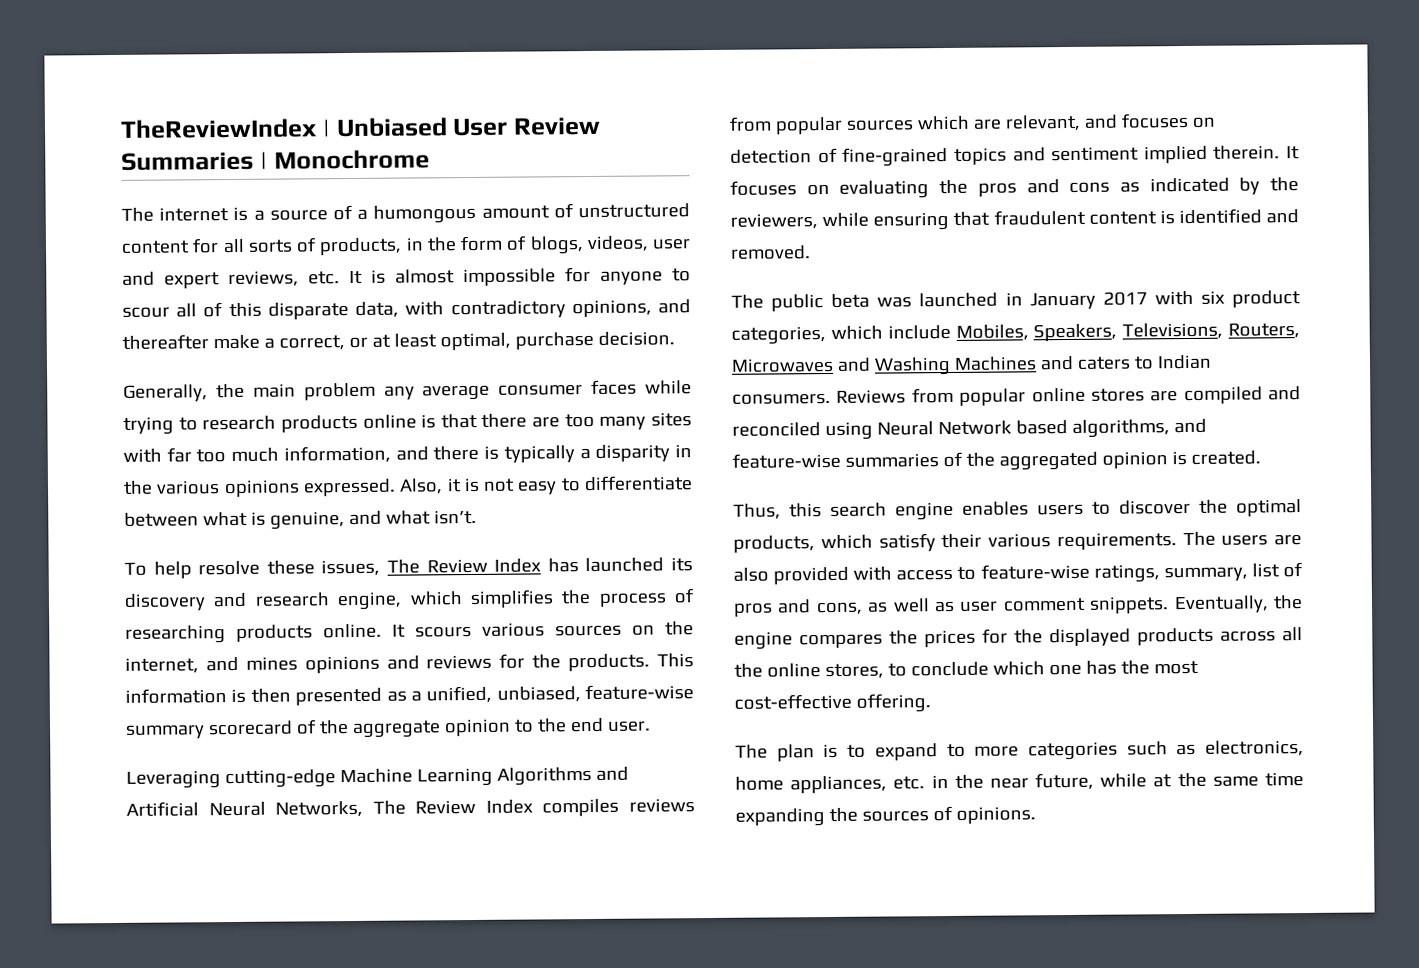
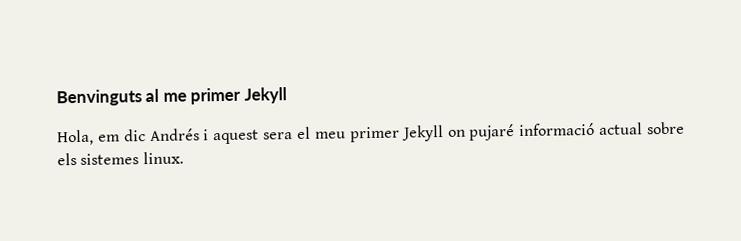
- TheReviewIndex | Unbiased User Review Summaries | Monochrome
- The internet is a source of a humongous amount of unstructured content for all sorts of products, in the form of blogs, videos, user and expert reviews, etc. It is almost impossible for anyone to scour all of this disparate data, with contradictory opinions, and thereafter make a correct, or at least optimal, purchase decision.
- Generally, the main problem any average consumer faces while trying to research products online is that there are too many sites with far too much information, and there is typically a disparity in the various opinions expressed. Also, it is not easy to differentiate between what is genuine, and what isn’t.
- To help resolve these issues, The Review Index has launched its discovery and research engine, which simplifies the process of researching products online. It scours various sources on the internet, and mines opinions and reviews for the products. This information is then presented as a unified, unbiased, feature-wise summary scorecard of the aggregate opinion to the end user.
- Leveraging cutting-edge Machine Learning Algorithms and Artificial Neural Networks, The Review Index compiles reviews from popular sources which are relevant, and focuses on detection of fine-grained topics and sentiment implied therein. It focuses on evaluating the pros and cons as indicated by the reviewers, while ensuring that fraudulent content is identified and removed.
- The public beta was launched in January 2017 with six product categories, which include Mobiles, Speakers, Televisions, Routers, Microwaves and Washing Machines and caters to Indian consumers. Reviews from popular online stores are compiled and reconciled using Neural Network based algorithms, and feature-wise summaries of the aggregated opinion is created.
- Thus, this search engine enables users to discover the optimal products, which satisfy their various requirements. The users are also provided with access to feature-wise ratings, summary, list of pros and cons, as well as user comment snippets. Eventually, the engine compares the prices for the displayed products across all the online stores, to conclude which one has the most cost-effective offering.
- The plan is to expand to more categories such as electronics, home appliances, etc. in the near future, while at the same time expanding the sources of opinions.
+ Benvinguts al me primer Jekyll
+ Hola, em dic Andrés i aquest sera el meu primer Jekyll on pujaré informació actual sobre els sistemes linux.

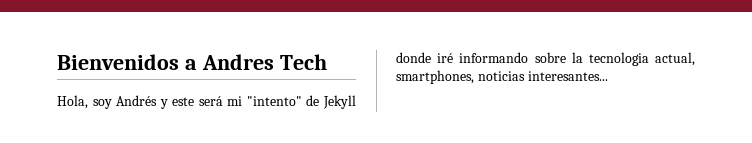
- Benvinguts al me primer Jekyll
- Hola, em dic Andrés i aquest sera el meu primer Jekyll on pujaré informació actual sobre els sistemes linux.
+ Bienvenidos a Andres Tech
+ Hola, soy Andrés y este será mi "intento" de Jekyll donde iré informando sobre la tecnologia actual, smartphones, noticias interesantes...

